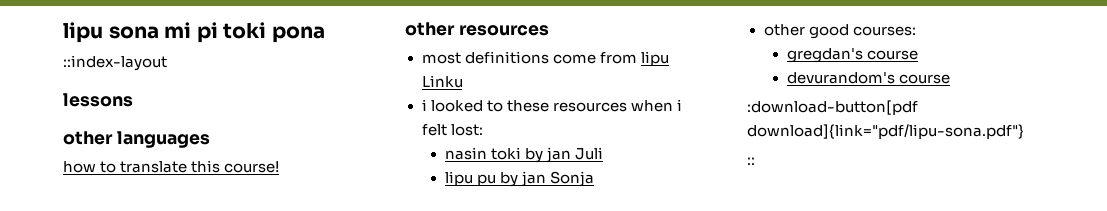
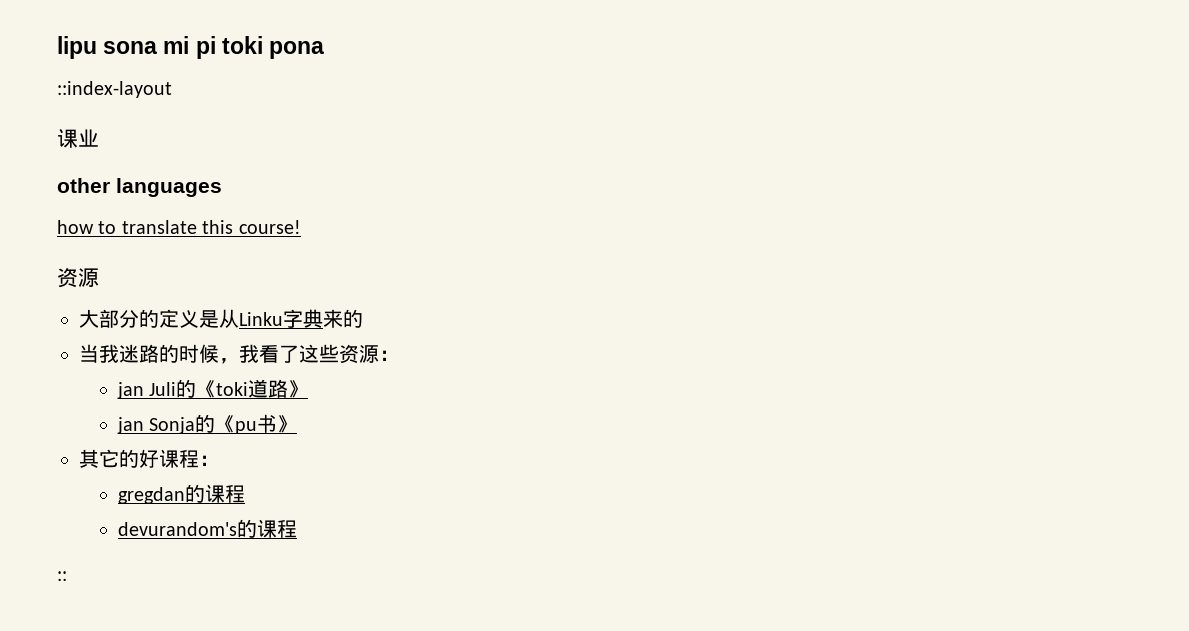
- lessons
+ 课业
  how to translate this course!
- other resources
- most definitions come from lipu Linku
- i looked to these resources when i felt lost:
- nasin toki by jan Juli
- lipu pu by jan Sonja
- other good courses:
- gregdan's course
- devurandom's course
- :download-button[pdf download]{link="pdf/lipu-sona.pdf"}
+ 资源
+ 大部分的定义是从Linku字典来的
+ 当我迷路的时候，我看了这些资源：
+ jan Juli的《toki道路》
+ jan Sonja的《pu书》
+ 其它的好课程：
+ gregdan的课程
+ devurandom's的课程

